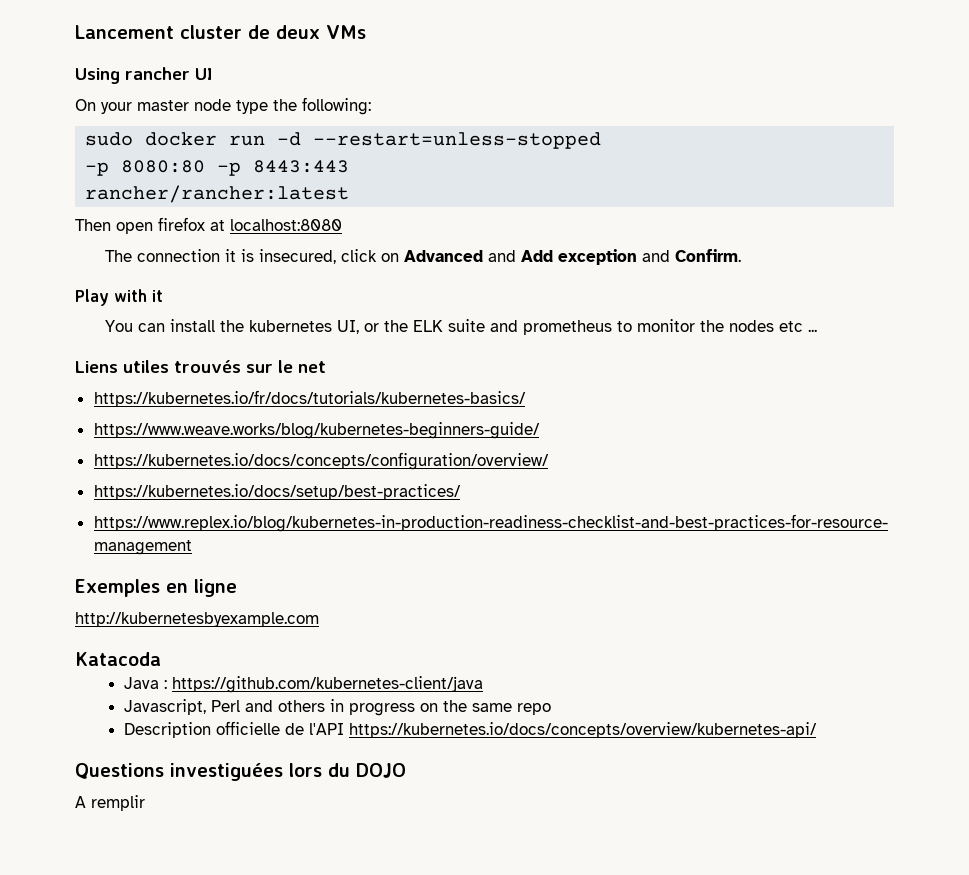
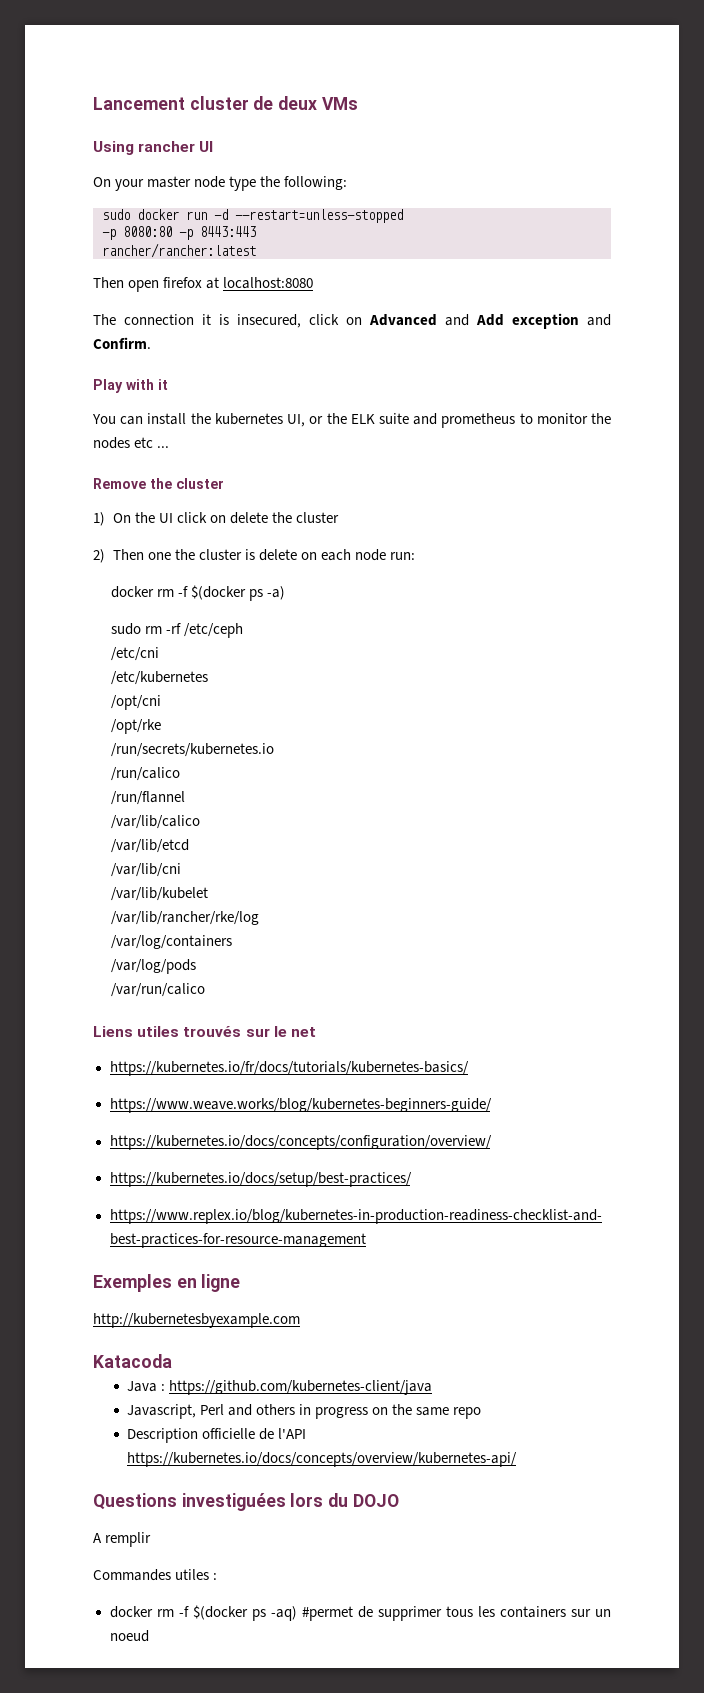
+ Remove the cluster
+ 1) On the UI click on delete the cluster
+ 2) Then one the cluster is delete on each node run:
+ docker rm -f $(docker ps -a)
+ sudo rm -rf /etc/ceph
+ /etc/cni
+ /etc/kubernetes
+ /opt/cni
+ /opt/rke
+ /run/secrets/kubernetes.io
+ /run/calico
+ /run/flannel
+ /var/lib/calico
+ /var/lib/etcd
+ /var/lib/cni
+ /var/lib/kubelet
+ /var/lib/rancher/rke/log
+ /var/log/containers
+ /var/log/pods
+ /var/run/calico
+ Commandes utiles :
+ docker rm -f $(docker ps -aq) #permet de supprimer tous les containers sur un noeud

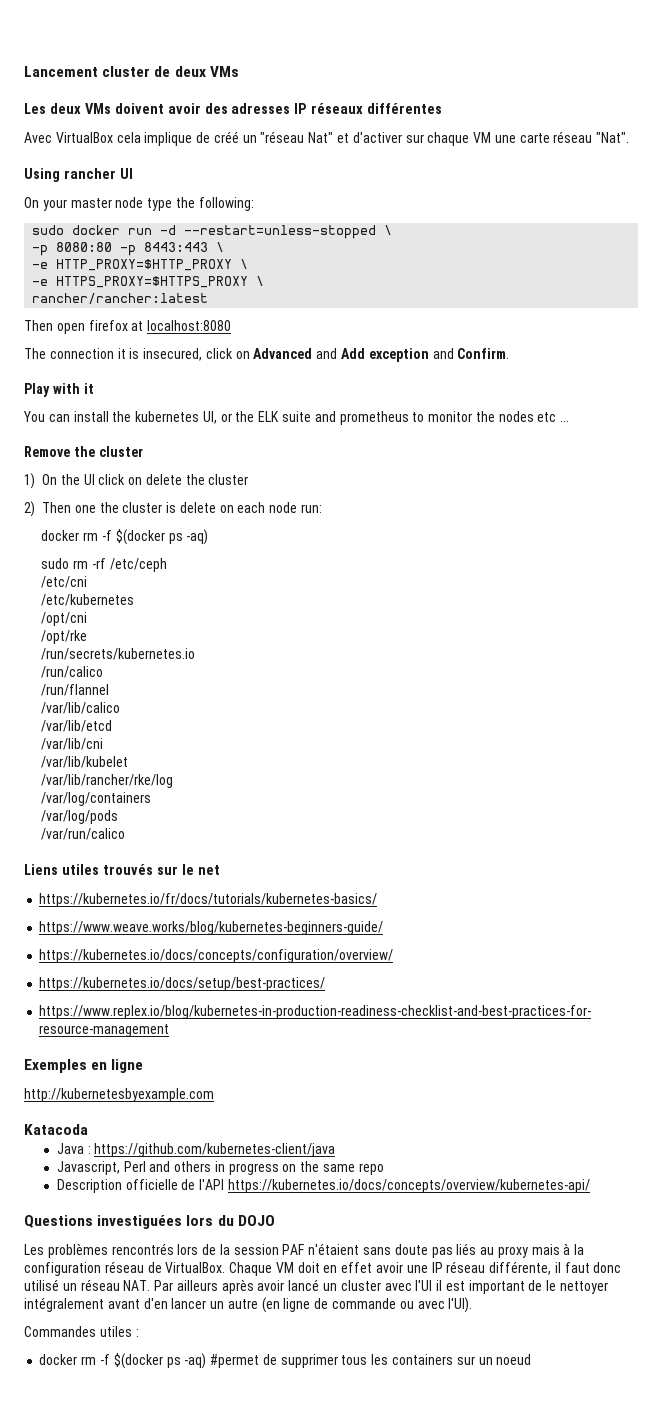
+ Les deux VMs doivent avoir des adresses IP réseaux différentes
+ Avec VirtualBox cela implique de créé un "réseau Nat" et d'activer sur chaque VM une carte réseau "Nat".
- sudo docker run -d --restart=unless-stopped
+ sudo docker run -d --restart=unless-stopped \
- -p 8080:80 -p 8443:443
+ -p 8080:80 -p 8443:443 \
+ -e HTTP_PROXY=$HTTP_PROXY \
+ -e HTTPS_PROXY=$HTTPS_PROXY \
  2) Then one the cluster is delete on each node run:
- docker rm -f $(docker ps -a)
+ docker rm -f $(docker ps -aq)
- A remplir
+ Les problèmes rencontrés lors de la session PAF n'étaient sans doute pas liés au proxy mais à la configuration réseau de VirtualBox. Chaque VM doit en effet avoir une IP réseau différente, il faut donc utilisé un réseau NAT. Par ailleurs après avoir lancé un cluster avec l'UI il est important de le nettoyer intégralement avant d'en lancer un autre (en ligne de commande ou avec l'UI).

